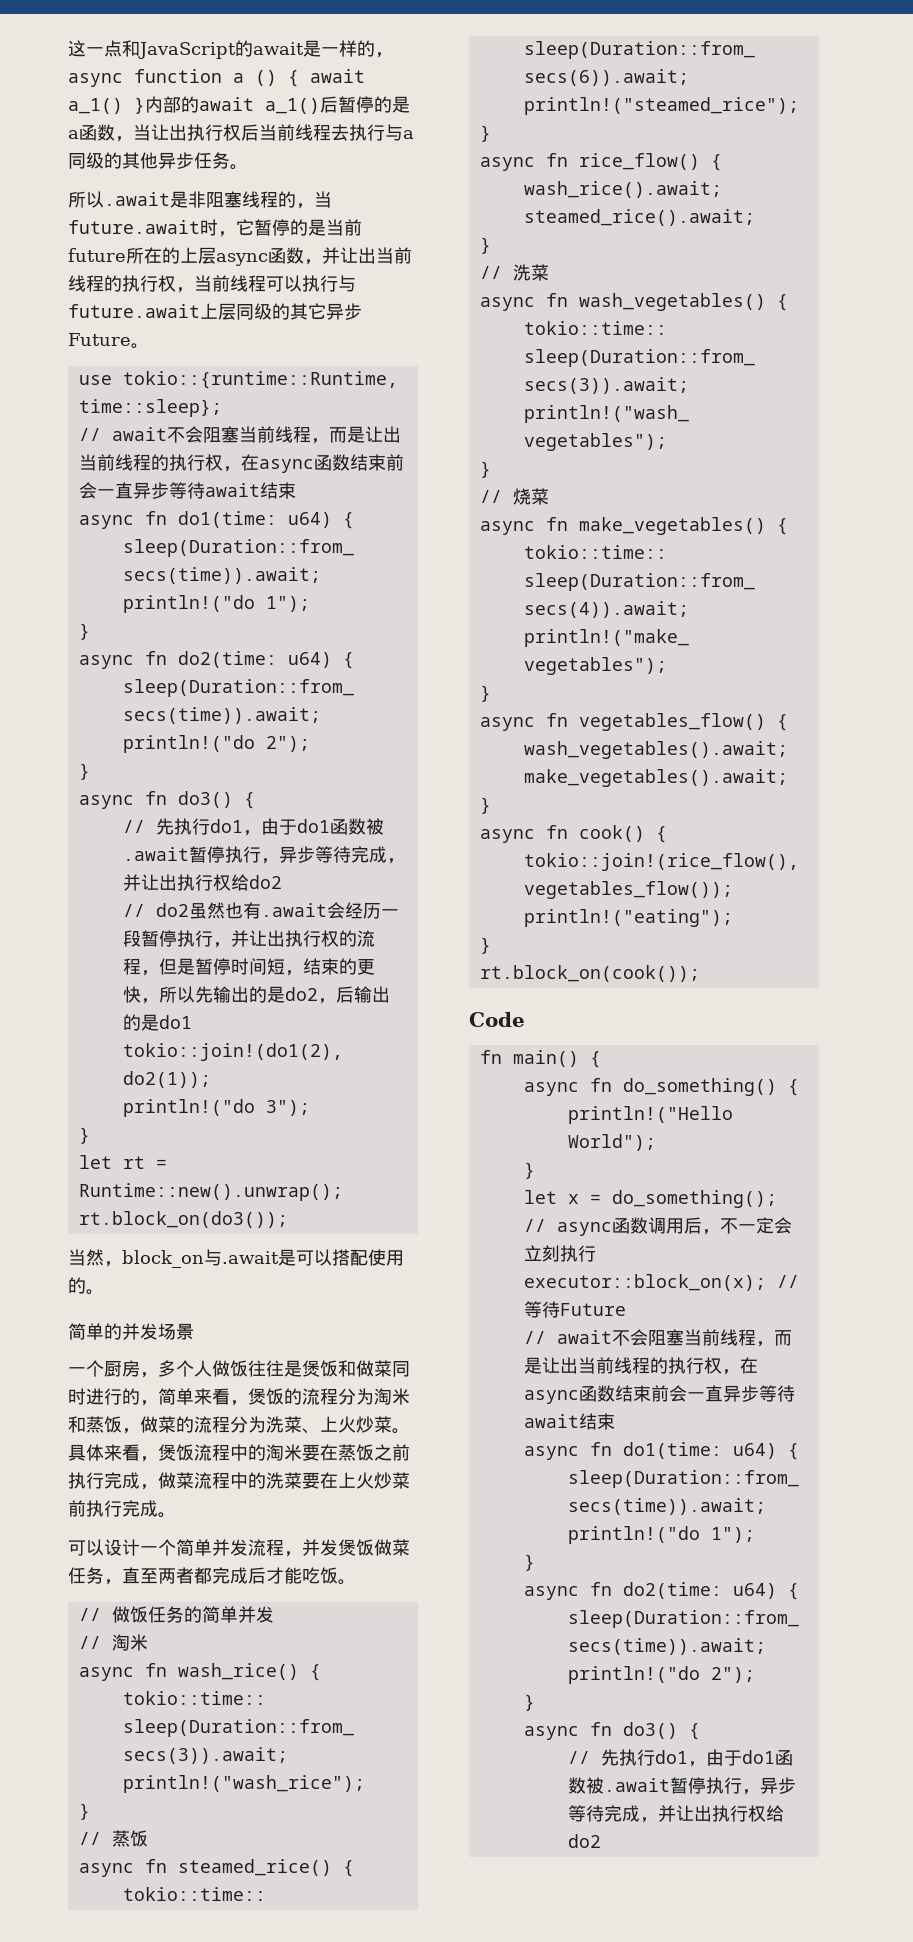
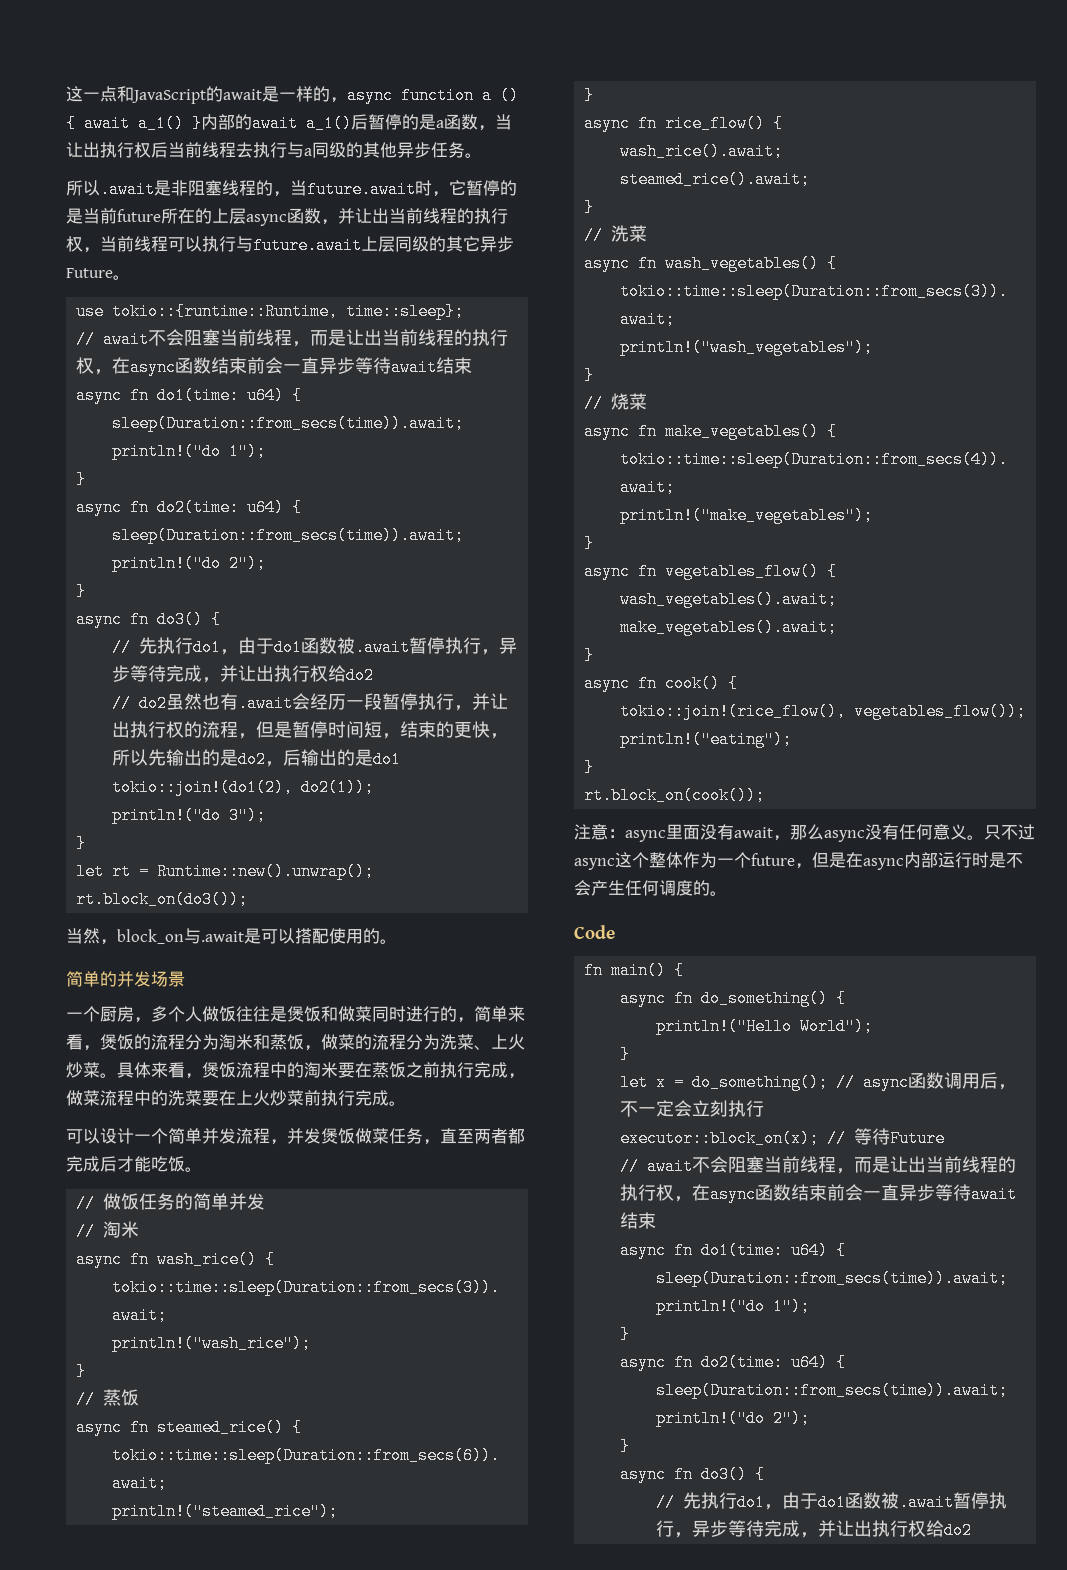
+ 注意：async里面没有await，那么async没有任何意义。只不过async这个整体作为一个future，但是在async内部运行时是不会产生任何调度的。

